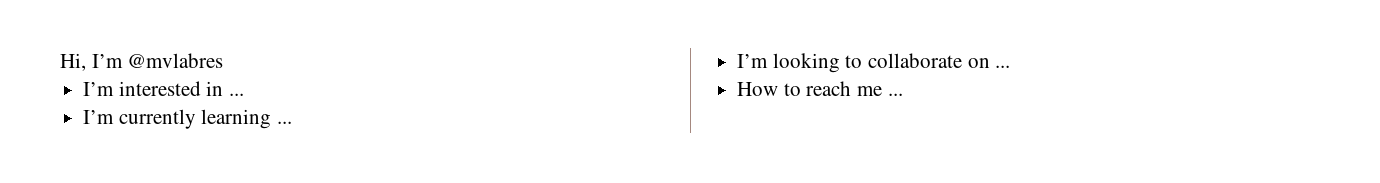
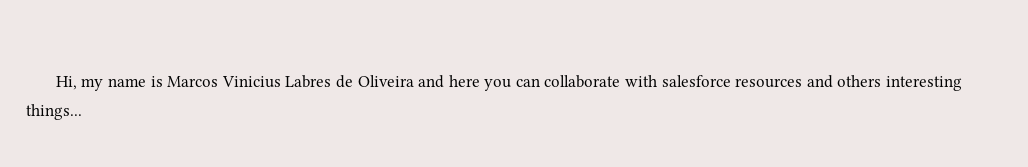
- Hi, I’m @mvlabres
- I’m interested in ...
- I’m currently learning ...
- I’m looking to collaborate on ...
- How to reach me ...
+ Hi, my name is Marcos Vinicius Labres de Oliveira and here you can collaborate with salesforce resources and others interesting things...

